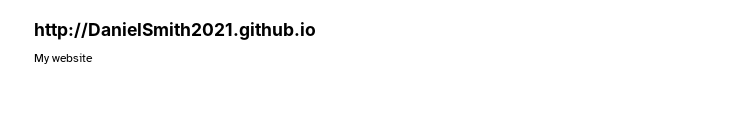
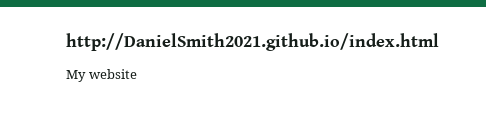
- http://DanielSmith2021.github.io
+ http://DanielSmith2021.github.io/index.html

